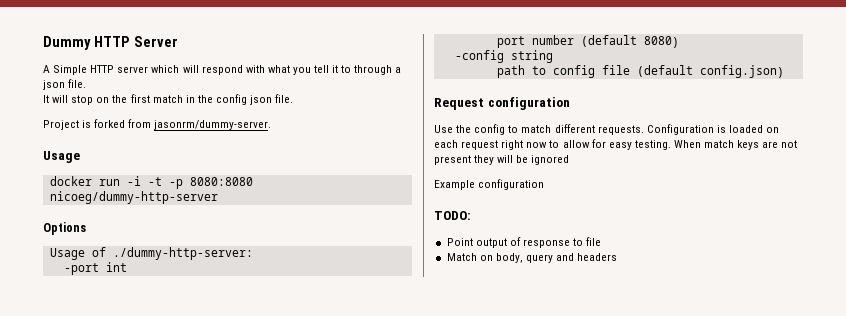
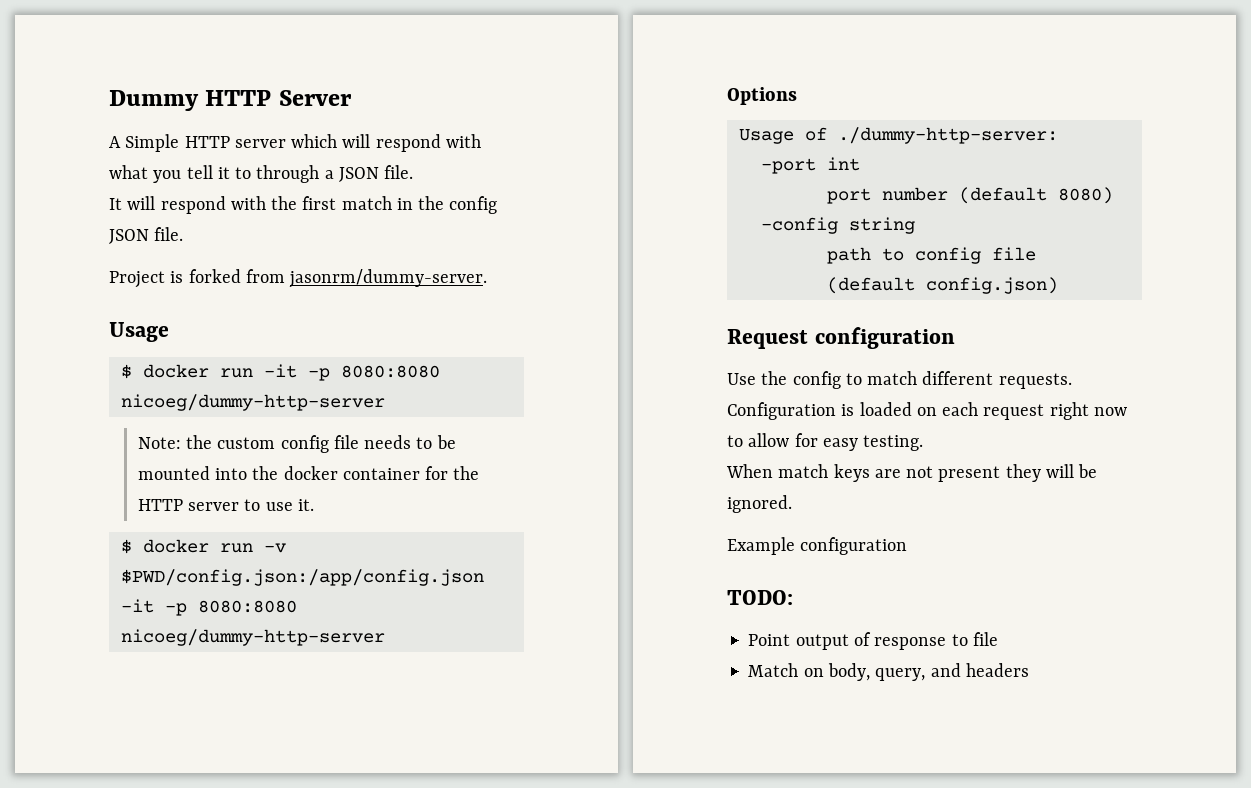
- A Simple HTTP server which will respond with what you tell it to through a json file.
+ A Simple HTTP server which will respond with what you tell it to through a JSON file.
- It will stop on the first match in the config json file.
+ It will respond with the first match in the config JSON file.
- docker run -i -t -p 8080:8080 nicoeg/dummy-http-server
+ $ docker run -it -p 8080:8080 nicoeg/dummy-http-server
+ Note: the custom config file needs to be mounted into the docker container for the HTTP server to use it.
+ $ docker run -v $PWD/config.json:/app/config.json -it -p 8080:8080 nicoeg/dummy-http-server
- Configuration is loaded on each request right now to allow for easy testing. When match keys are not present they will be ignored
+ Configuration is loaded on each request right now to allow for easy testing.
+ When match keys are not present they will be ignored.
- Match on body, query and headers
+ Match on body, query, and headers

